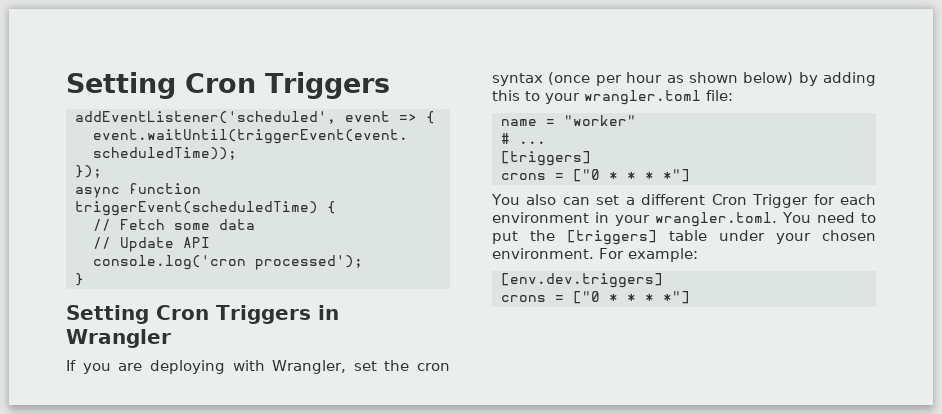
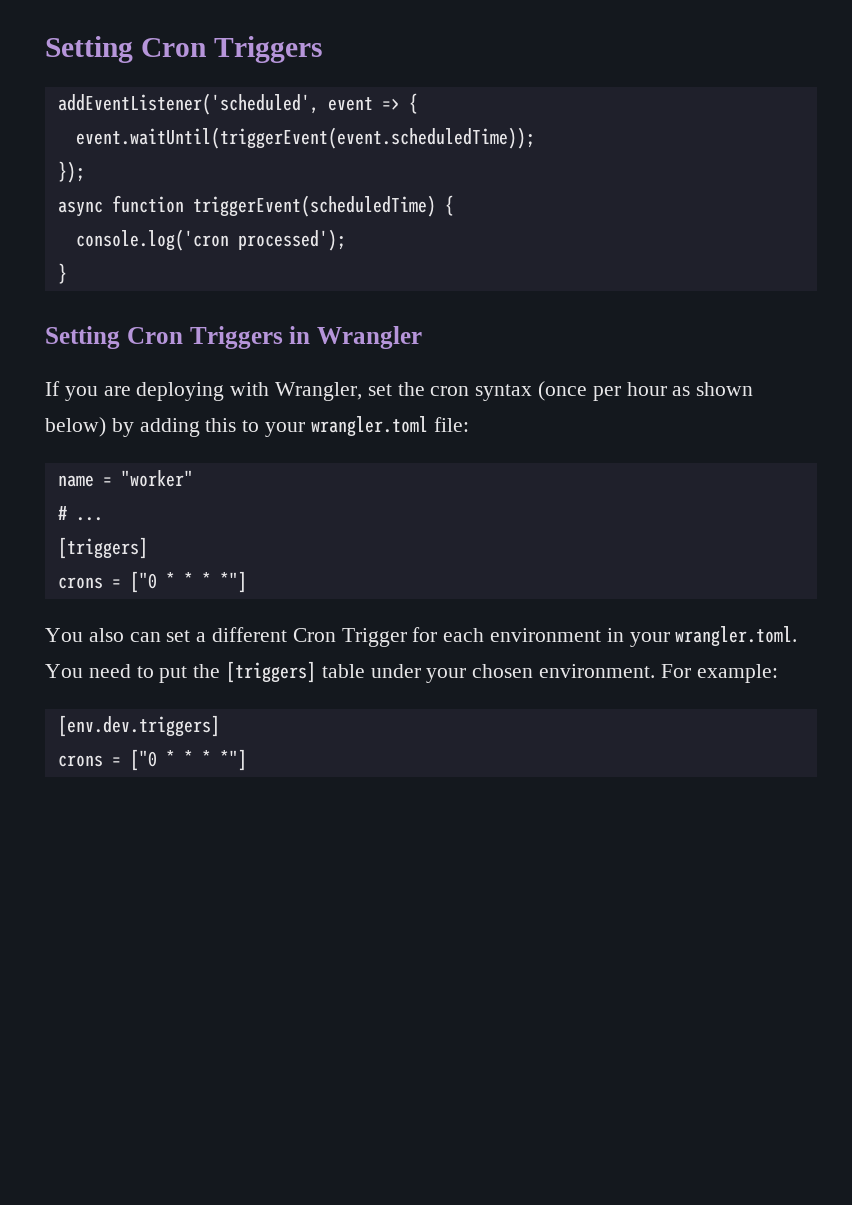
- // Fetch some data
- // Update API

